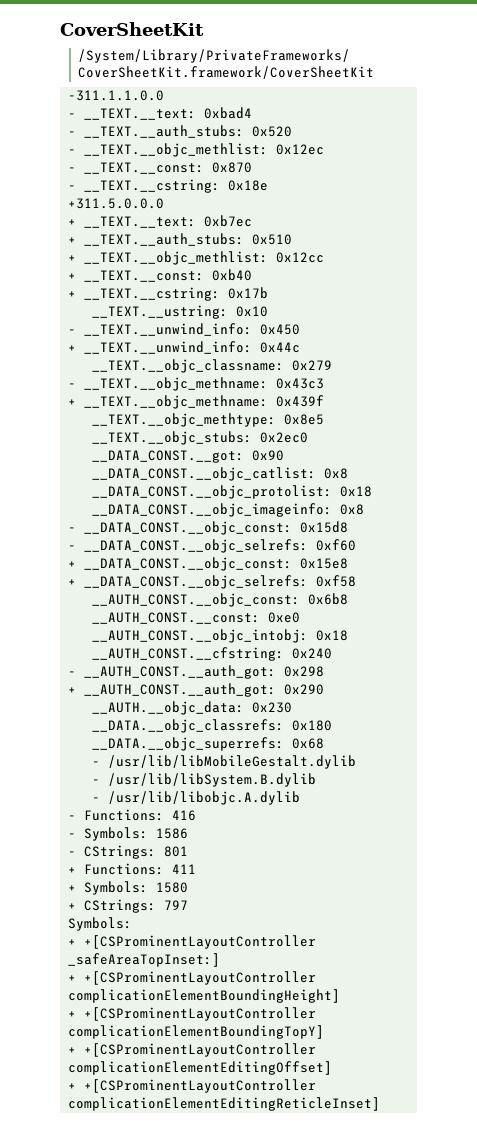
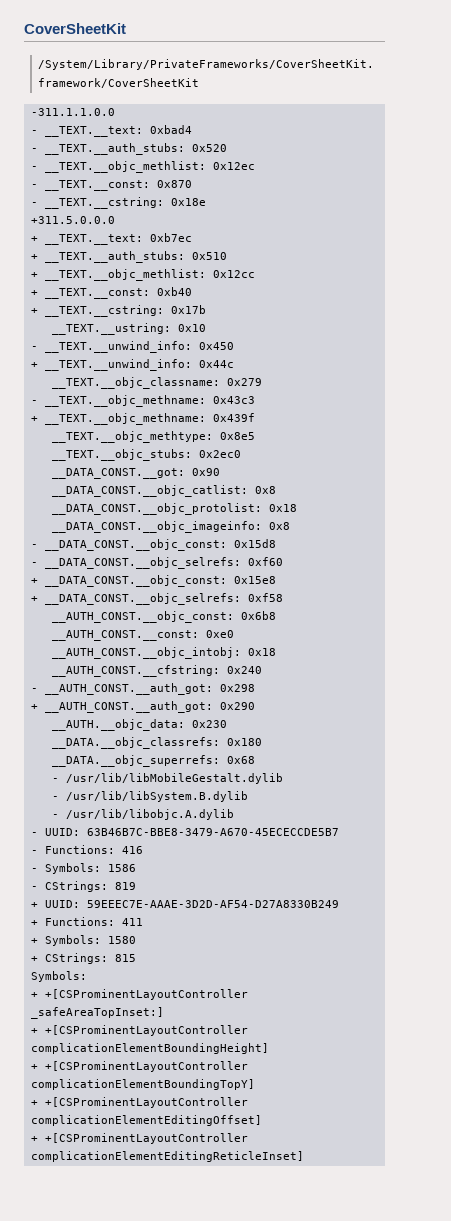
+ - UUID: 63B46B7C-BBE8-3479-A670-45ECECCDE5B7
- - CStrings: 801
+ - CStrings: 819
+ + UUID: 59EEEC7E-AAAE-3D2D-AF54-D27A8330B249
- + CStrings: 797
+ + CStrings: 815

